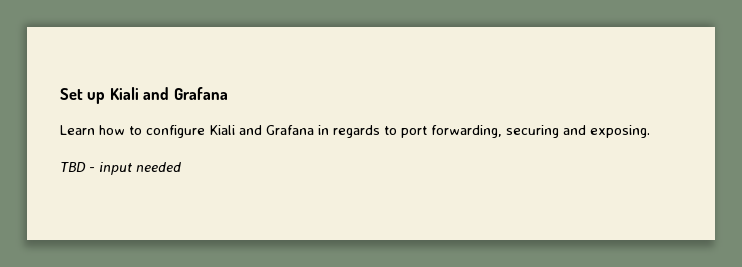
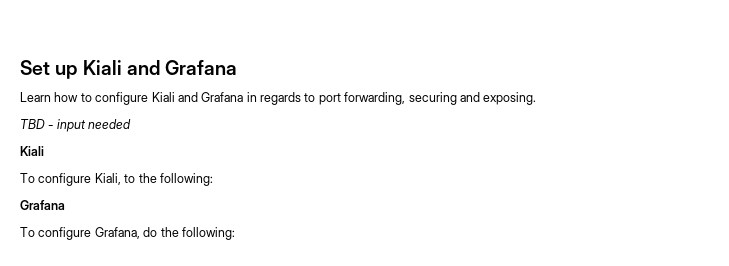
  TBD - input needed
+ Kiali
+ To configure Kiali, to the following:
+ Grafana
+ To configure Grafana, do the following:

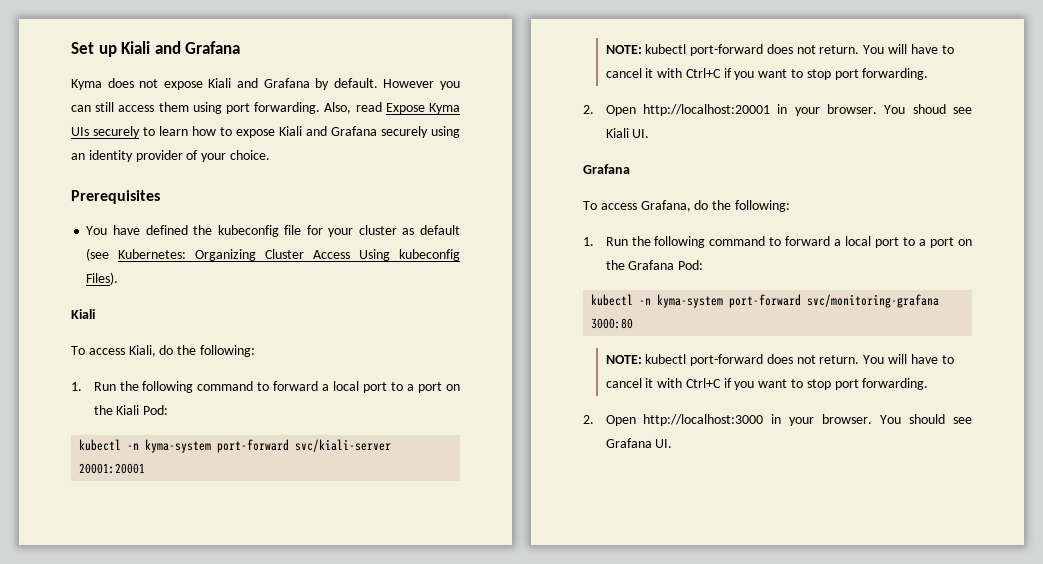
- Learn how to configure Kiali and Grafana in regards to port forwarding, securing and exposing.
- TBD - input needed
+ Kyma does not expose Kiali and Grafana by default. However you can still access them using port forwarding. Also, read Expose Kyma UIs securely to learn how to expose Kiali and Grafana securely using an identity provider of your choice.
+ Prerequisites
+ You have defined the kubeconfig file for your cluster as default (see Kubernetes: Organizing Cluster Access Using kubeconfig Files).
- To configure Kiali, to the following:
+ To access Kiali, do the following:
+ 1. Run the following command to forward a local port to a port on the Kiali Pod:
+ kubectl -n kyma-system port-forward svc/kiali-server 20001:20001
+ NOTE: kubectl port-forward does not return. You will have to cancel it with Ctrl+C if you want to stop port forwarding.
+ 2. Open http://localhost:20001 in your browser. You shoud see Kiali UI.
- To configure Grafana, do the following:
+ To access Grafana, do the following:
+ 1. Run the following command to forward a local port to a port on the Grafana Pod:
+ kubectl -n kyma-system port-forward svc/monitoring-grafana 3000:80
+ NOTE: kubectl port-forward does not return. You will have to cancel it with Ctrl+C if you want to stop port forwarding.
+ 2. Open http://localhost:3000 in your browser. You should see Grafana UI.

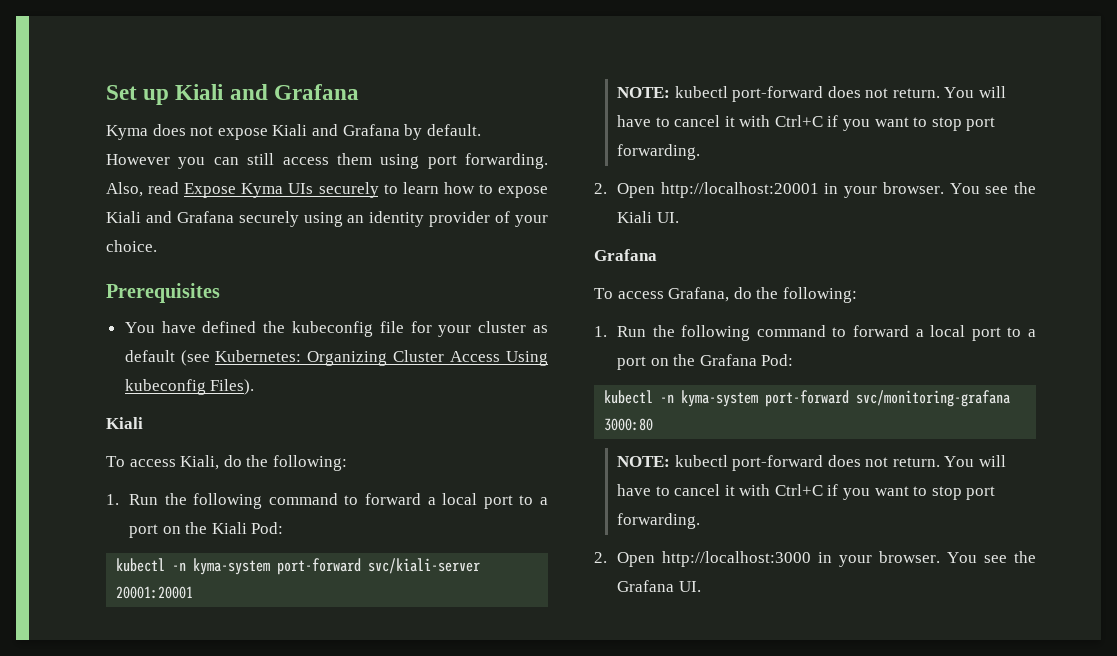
- You shoud see Kiali UI.
+ You see the Kiali UI.
- You should see Grafana UI.
+ You see the Grafana UI.

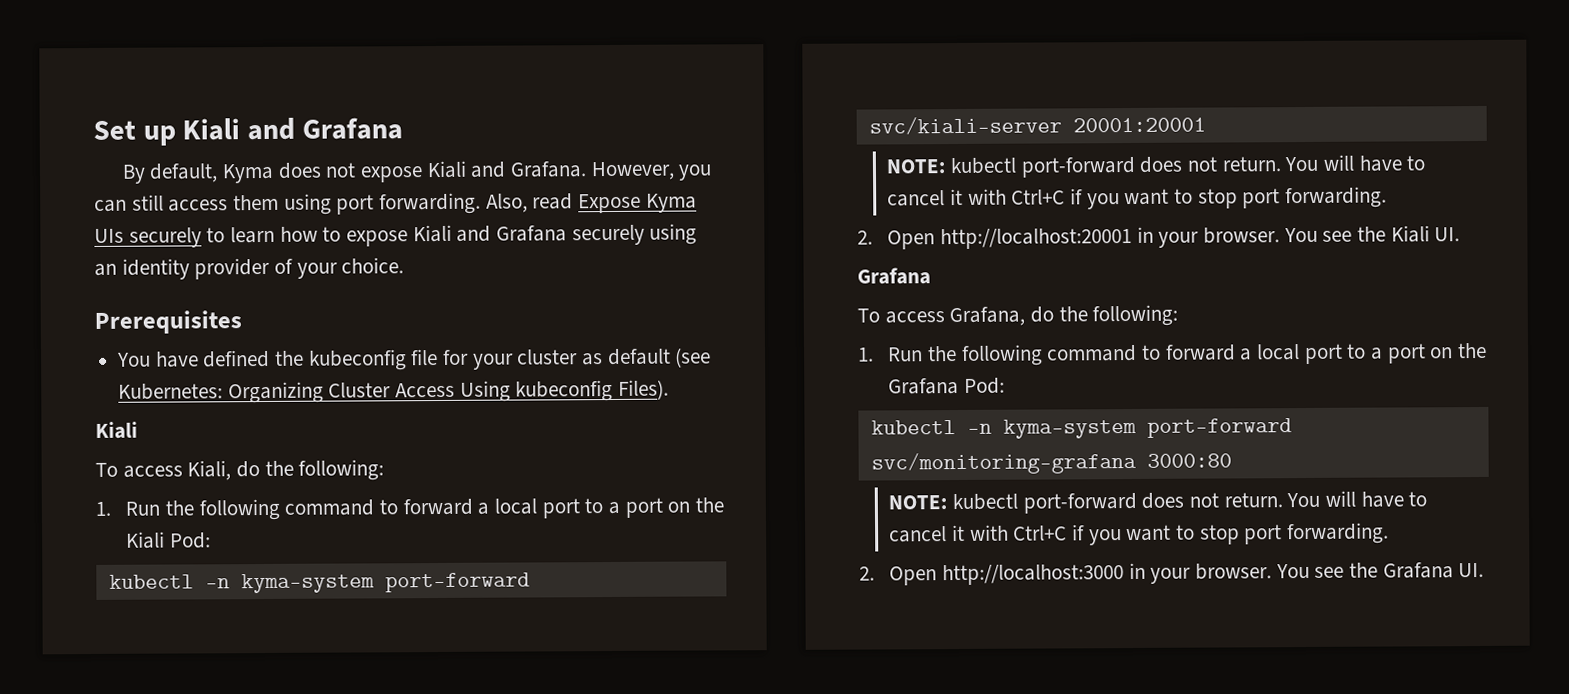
- Kyma does not expose Kiali and Grafana by default. However you can still access them using port forwarding.
+ By default, Kyma does not expose Kiali and Grafana. However, you can still access them using port forwarding.

